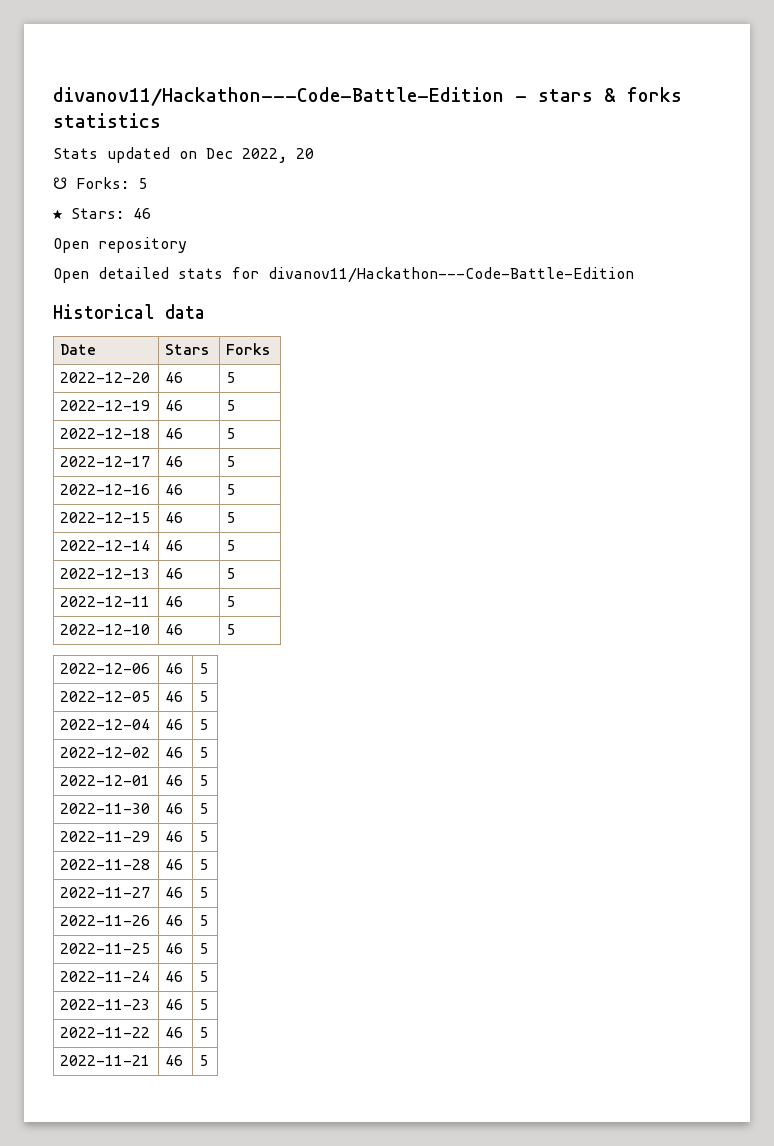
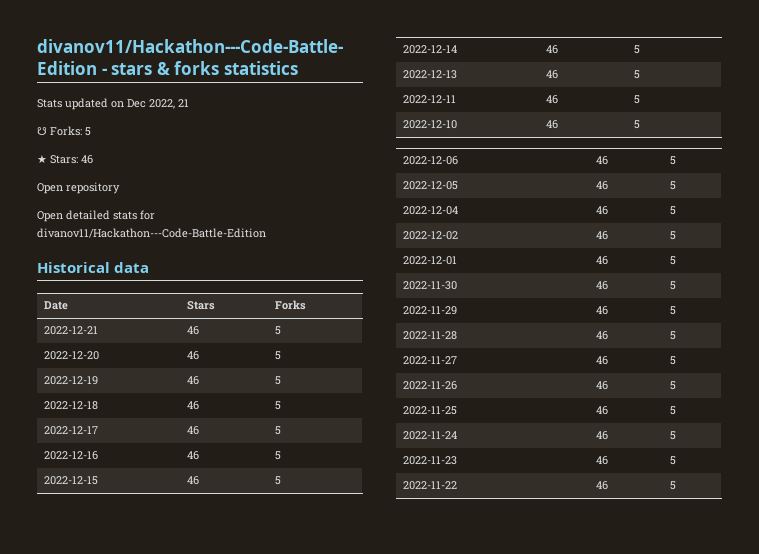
- Stats updated on Dec 2022, 20
+ Stats updated on Dec 2022, 21
+ 2022-12-21 | 46 | 5
- 2022-11-21 | 46 | 5

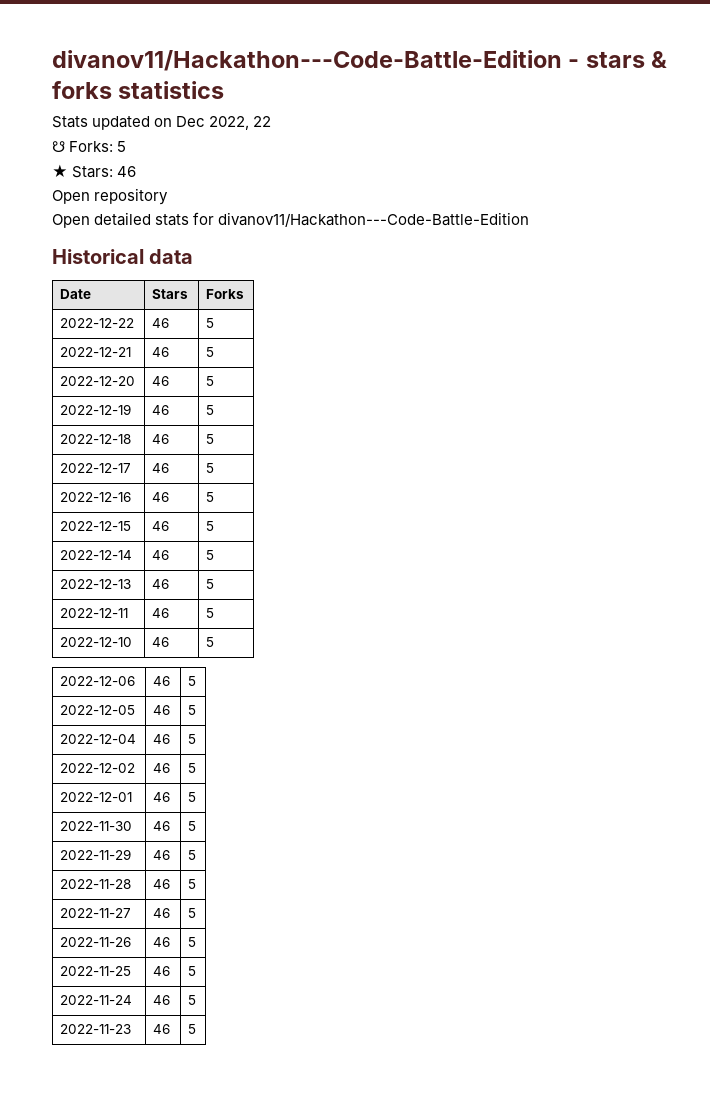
- Stats updated on Dec 2022, 21
+ Stats updated on Dec 2022, 22
+ 2022-12-22 | 46 | 5
- 2022-11-22 | 46 | 5

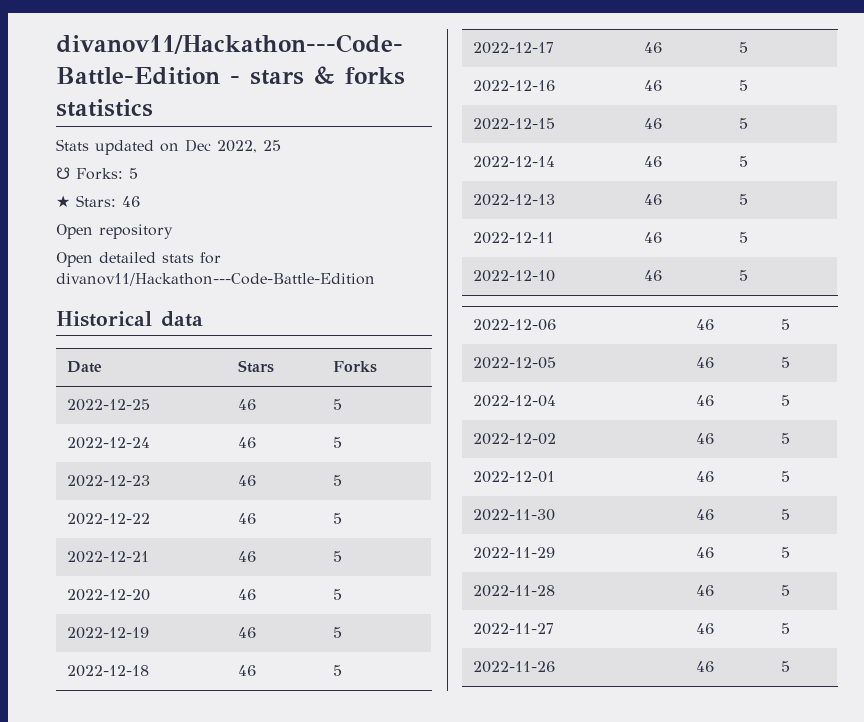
- Stats updated on Dec 2022, 22
+ Stats updated on Dec 2022, 25
+ 2022-12-25 | 46 | 5
+ 2022-12-24 | 46 | 5
+ 2022-12-23 | 46 | 5
- 2022-11-25 | 46 | 5
- 2022-11-24 | 46 | 5
- 2022-11-23 | 46 | 5

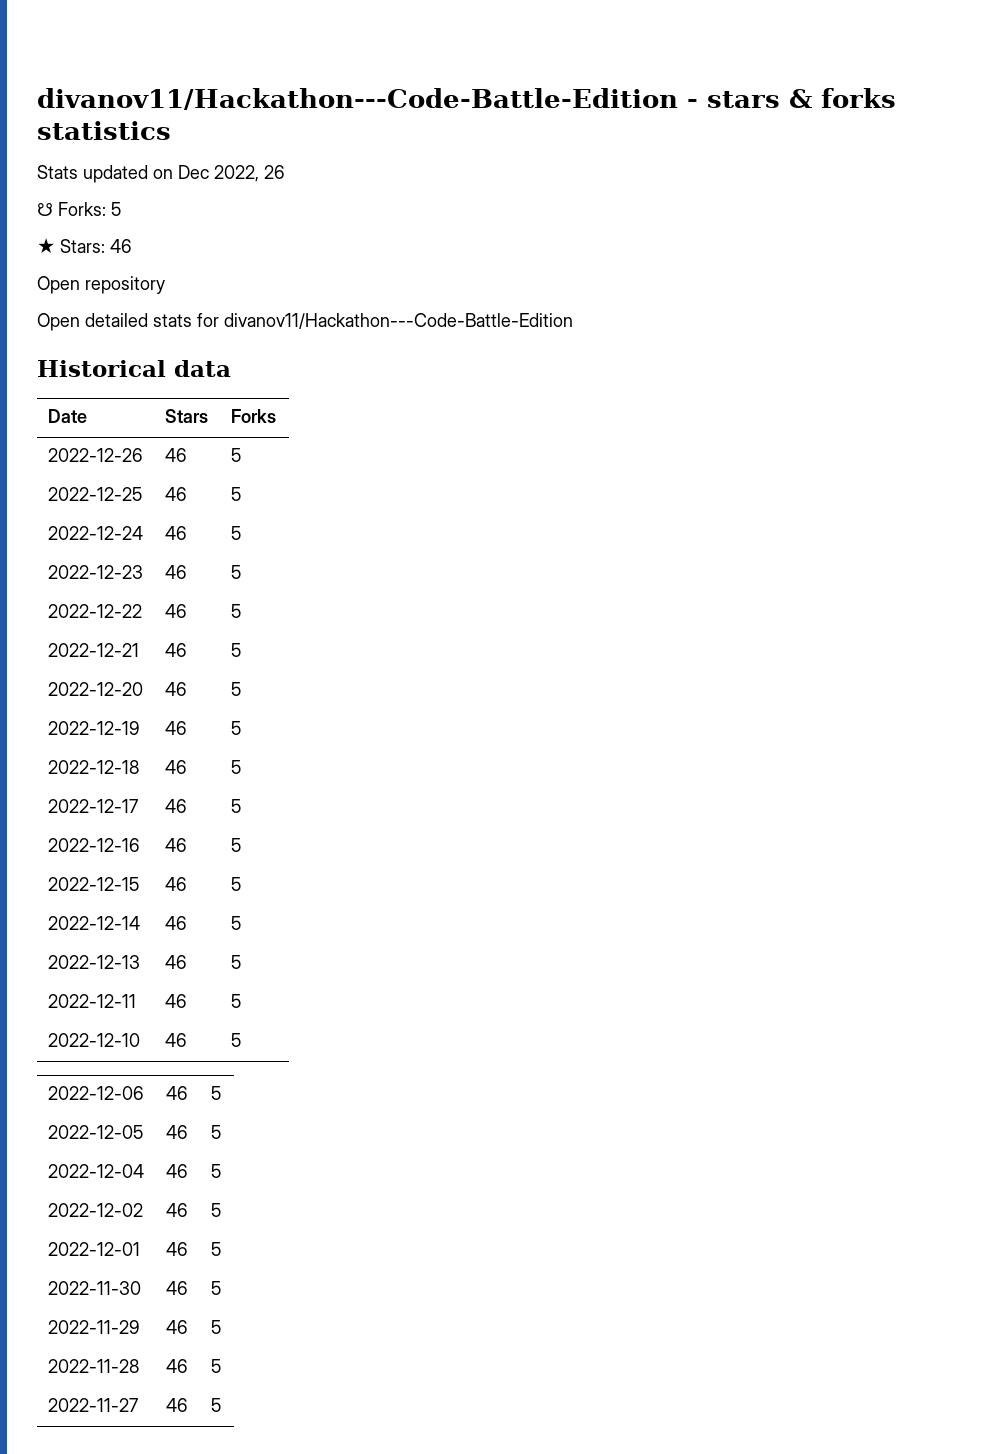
- Stats updated on Dec 2022, 25
+ Stats updated on Dec 2022, 26
+ 2022-12-26 | 46 | 5
- 2022-11-26 | 46 | 5

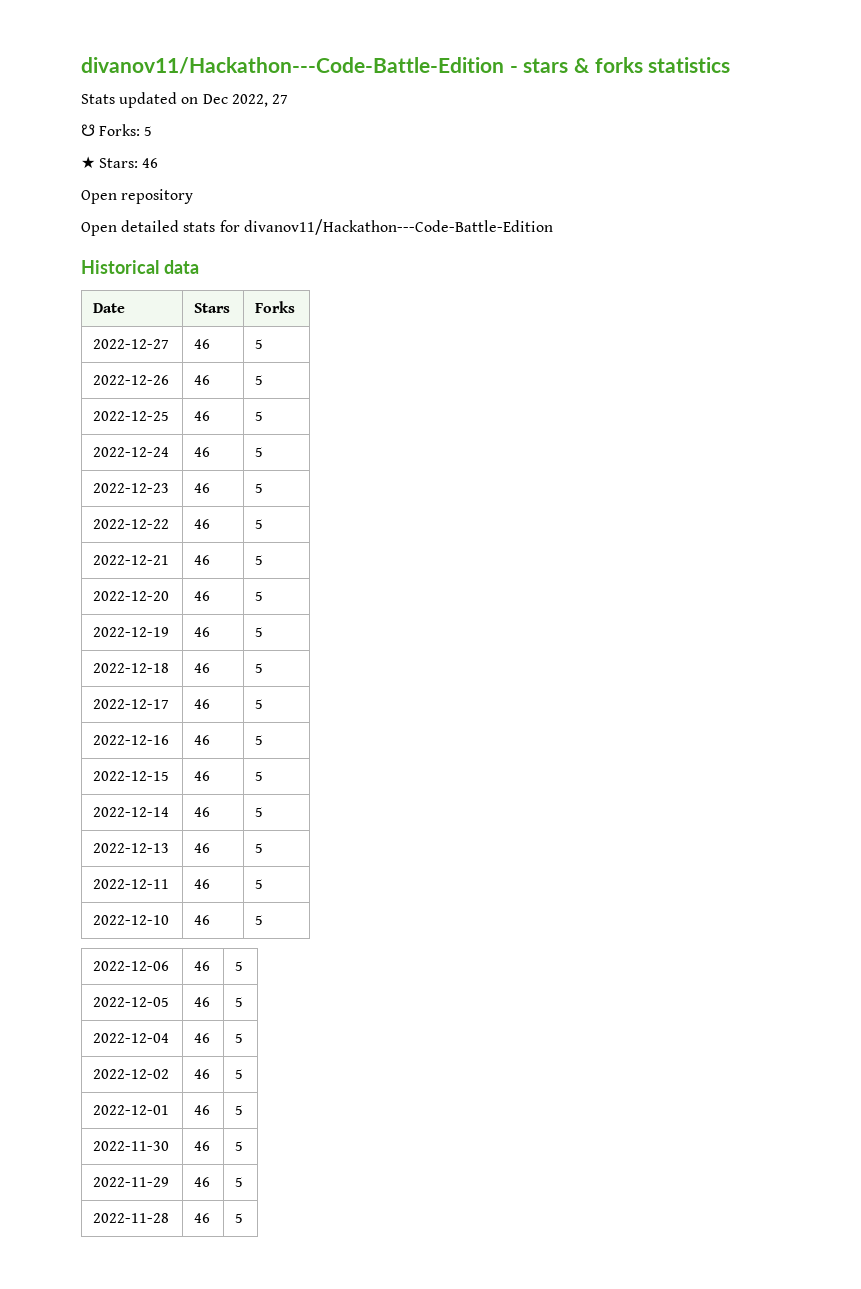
- Stats updated on Dec 2022, 26
+ Stats updated on Dec 2022, 27
+ 2022-12-27 | 46 | 5
- 2022-11-27 | 46 | 5

